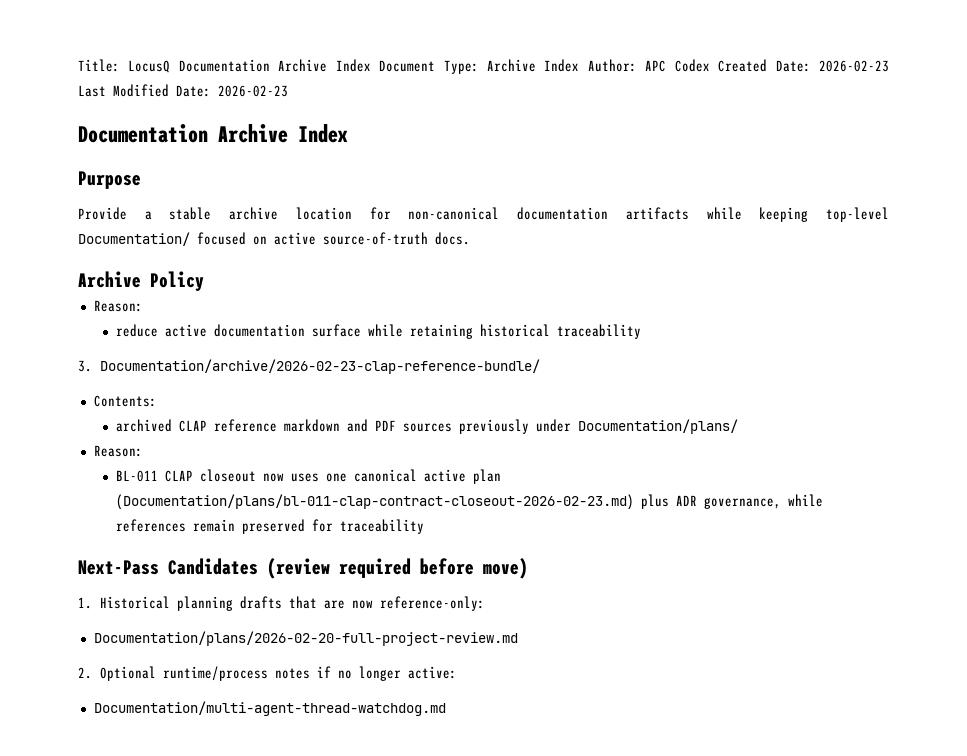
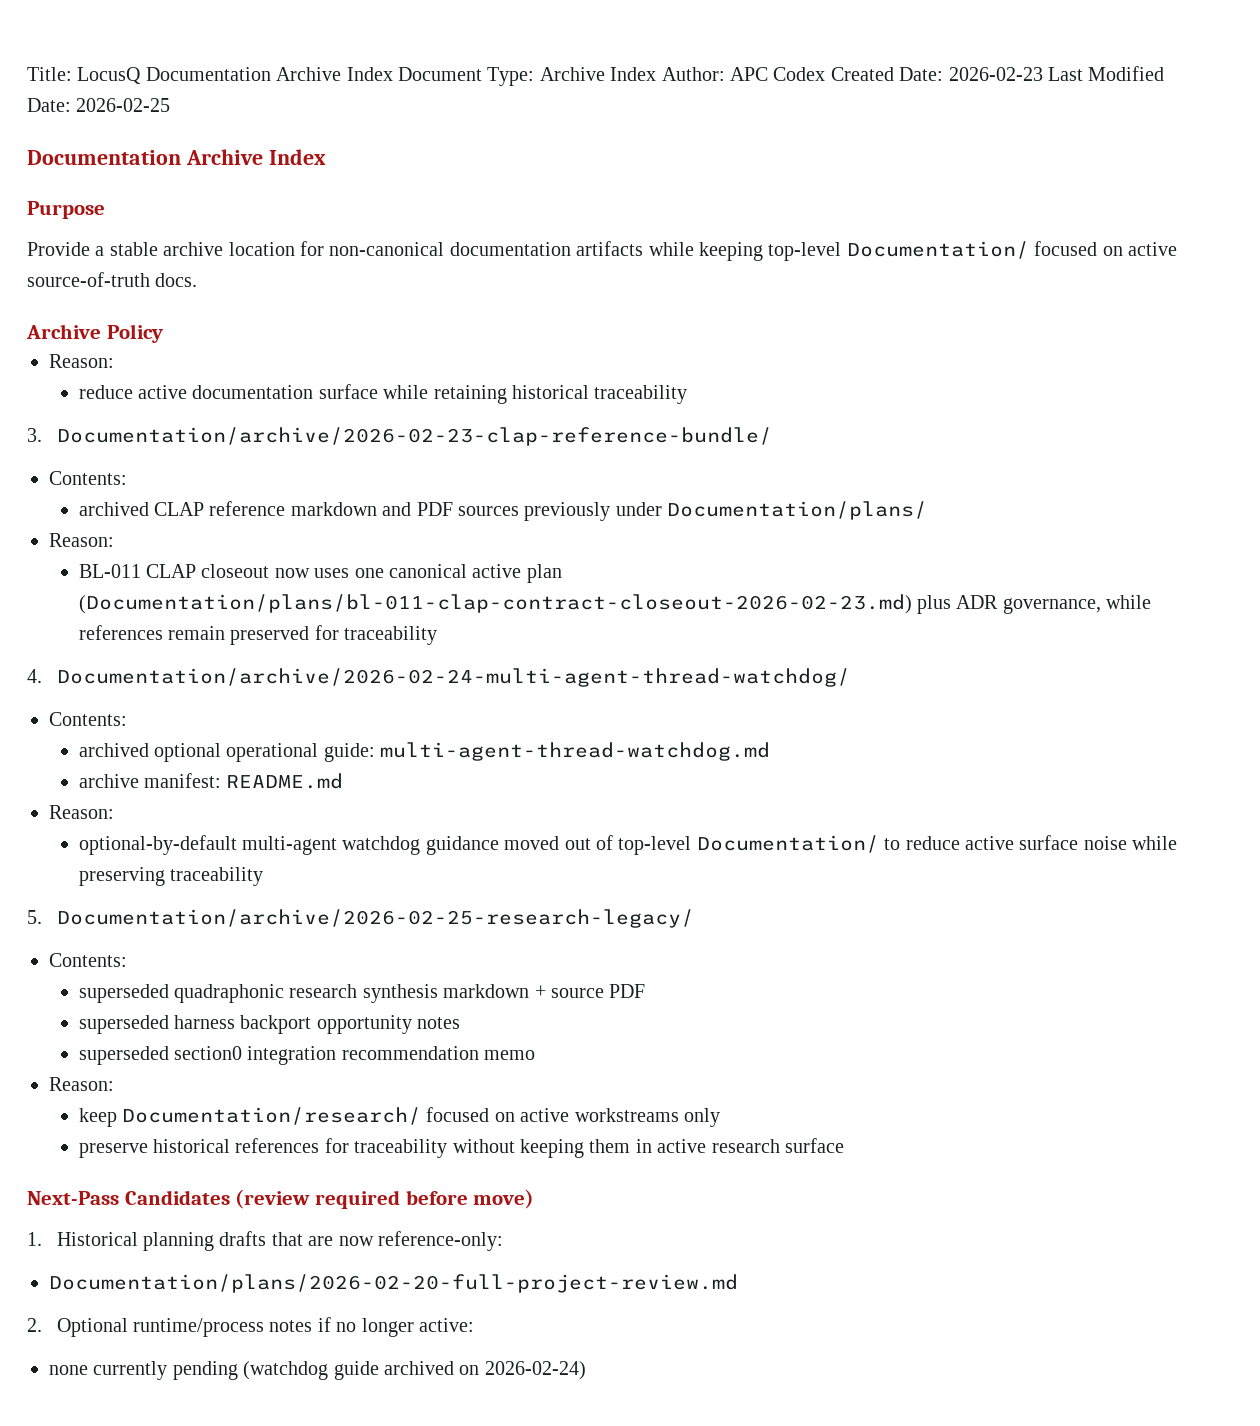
- Title: LocusQ Documentation Archive Index Document Type: Archive Index Author: APC Codex Created Date: 2026-02-23 Last Modified Date: 2026-02-23
+ Title: LocusQ Documentation Archive Index Document Type: Archive Index Author: APC Codex Created Date: 2026-02-23 Last Modified Date: 2026-02-25
+ 4. Documentation/archive/2026-02-24-multi-agent-thread-watchdog/
+ Contents:
+ archived optional operational guide: multi-agent-thread-watchdog.md
+ archive manifest: README.md
+ Reason:
+ optional-by-default multi-agent watchdog guidance moved out of top-level Documentation/ to reduce active surface noise while preserving traceability
+ 5. Documentation/archive/2026-02-25-research-legacy/
+ Contents:
+ superseded quadraphonic research synthesis markdown + source PDF
+ superseded harness backport opportunity notes
+ superseded section0 integration recommendation memo
+ Reason:
+ keep Documentation/research/ focused on active workstreams only
+ preserve historical references for traceability without keeping them in active research surface
- Documentation/multi-agent-thread-watchdog.md
+ none currently pending (watchdog guide archived on 2026-02-24)

